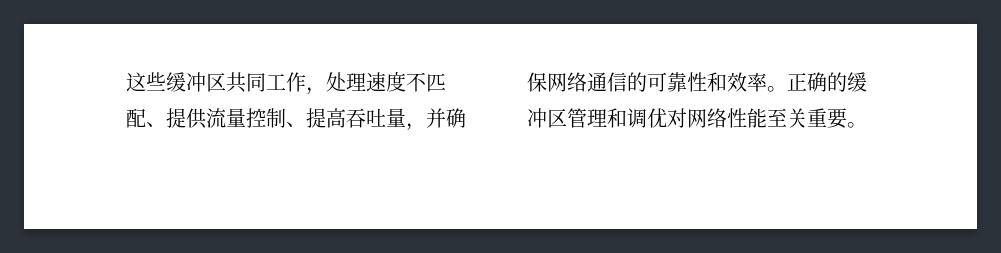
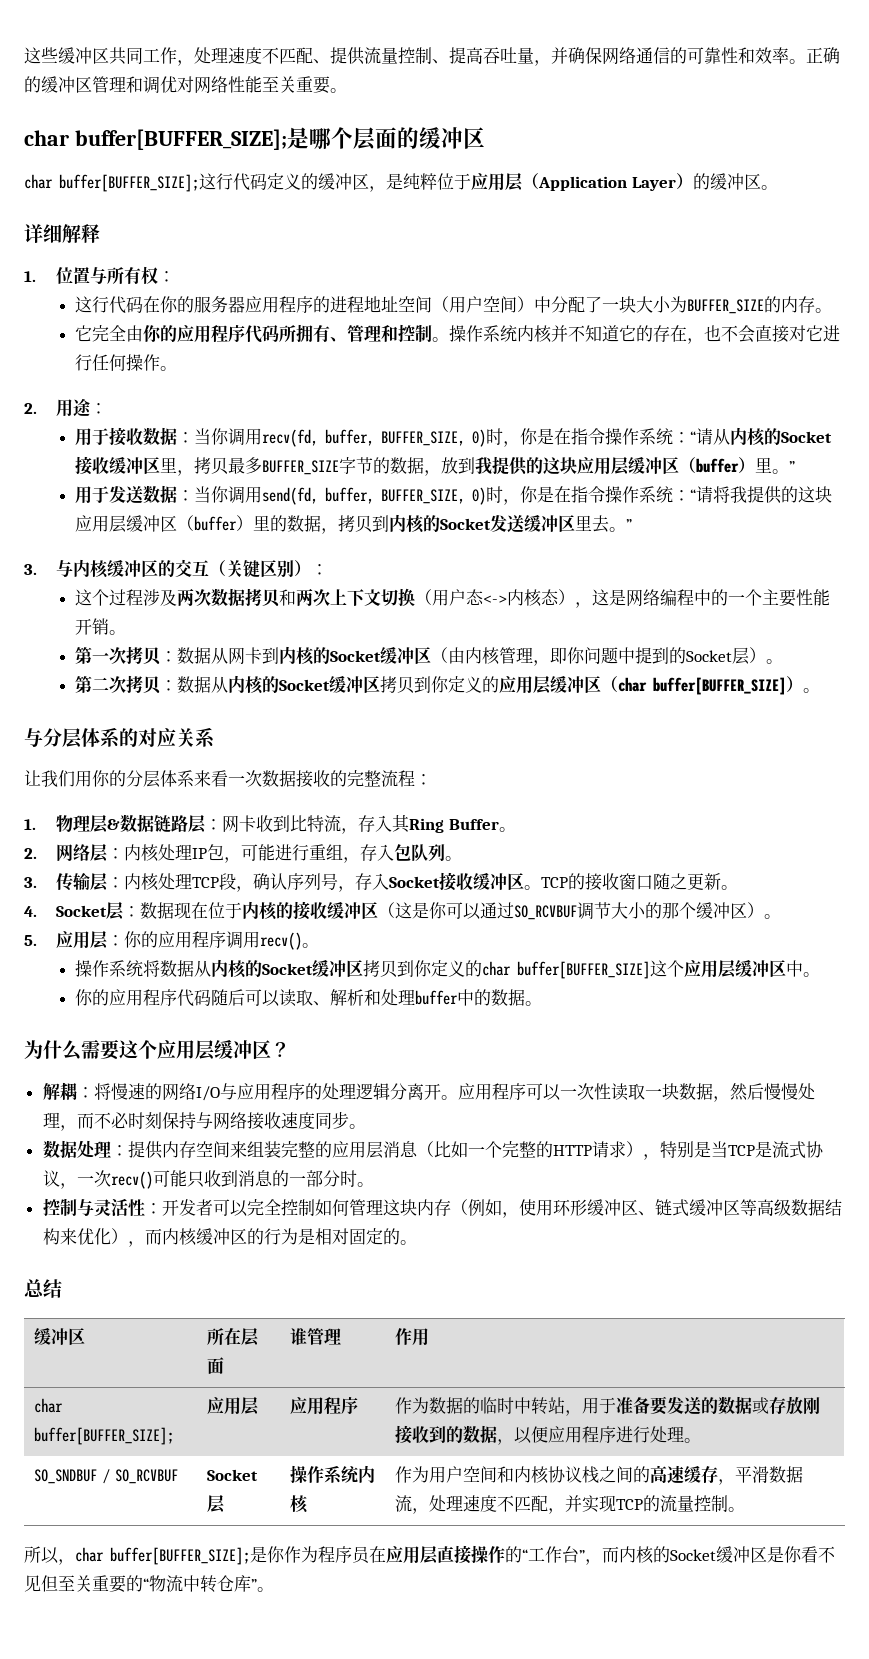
+ char buffer[BUFFER_SIZE];是哪个层面的缓冲区
+ char buffer[BUFFER_SIZE];这行代码定义的缓冲区，是纯粹位于应用层（Application Layer）的缓冲区。
+ 详细解释
+ 1.位置与所有权：
+ 这行代码在你的服务器应用程序的进程地址空间（用户空间）中分配了一块大小为BUFFER_SIZE的内存。
+ 它完全由你的应用程序代码所拥有、管理和控制。操作系统内核并不知道它的存在，也不会直接对它进行任何操作。
+ 2.用途：
+ 用于接收数据：当你调用recv(fd, buffer, BUFFER_SIZE, 0)时，你是在指令操作系统：“请从内核的Socket接收缓冲区里，拷贝最多BUFFER_SIZE字节的数据，放到我提供的这块应用层缓冲区（buffer）里。”
+ 用于发送数据：当你调用send(fd, buffer, BUFFER_SIZE, 0)时，你是在指令操作系统：“请将我提供的这块应用层缓冲区（buffer）里的数据，拷贝到内核的Socket发送缓冲区里去。”
+ 3.与内核缓冲区的交互（关键区别）：
+ 这个过程涉及两次数据拷贝和两次上下文切换（用户态<->内核态），这是网络编程中的一个主要性能开销。
+ 第一次拷贝：数据从网卡到内核的Socket缓冲区（由内核管理，即你问题中提到的Socket层）。
+ 第二次拷贝：数据从内核的Socket缓冲区拷贝到你定义的应用层缓冲区（char buffer[BUFFER_SIZE]）。
+ 与分层体系的对应关系
+ 让我们用你的分层体系来看一次数据接收的完整流程：
+ 1.物理层&数据链路层：网卡收到比特流，存入其Ring Buffer。
+ 2.网络层：内核处理IP包，可能进行重组，存入包队列。
+ 3.传输层：内核处理TCP段，确认序列号，存入Socket接收缓冲区。TCP的接收窗口随之更新。
+ 4. Socket层：数据现在位于内核的接收缓冲区（这是你可以通过SO_RCVBUF调节大小的那个缓冲区）。
+ 5.应用层：你的应用程序调用recv()。
+ 操作系统将数据从内核的Socket缓冲区拷贝到你定义的char buffer[BUFFER_SIZE]这个应用层缓冲区中。
+ 你的应用程序代码随后可以读取、解析和处理buffer中的数据。
+ 为什么需要这个应用层缓冲区？
+ 解耦：将慢速的网络I/O与应用程序的处理逻辑分离开。应用程序可以一次性读取一块数据，然后慢慢处理，而不必时刻保持与网络接收速度同步。
+ 数据处理：提供内存空间来组装完整的应用层消息（比如一个完整的HTTP请求），特别是当TCP是流式协议，一次recv()可能只收到消息的一部分时。
+ 控制与灵活性：开发者可以完全控制如何管理这块内存（例如，使用环形缓冲区、链式缓冲区等高级数据结构来优化），而内核缓冲区的行为是相对固定的。
+ 总结
+ 缓冲区 | 所在层面 | 谁管理 | 作用
+ char buffer[BUFFER_SIZE]; | 应用层 | 应用程序 | 作为数据的临时中转站，用于准备要发送的数据或存放刚接收到的数据，以便应用程序进行处理。
+ SO_SNDBUF / SO_RCVBUF | Socket层 | 操作系统内核 | 作为用户空间和内核协议栈之间的高速缓存，平滑数据流，处理速度不匹配，并实现TCP的流量控制。
+ 所以，char buffer[BUFFER_SIZE];是你作为程序员在应用层直接操作的“工作台”，而内核的Socket缓冲区是你看不见但至关重要的“物流中转仓库”。

